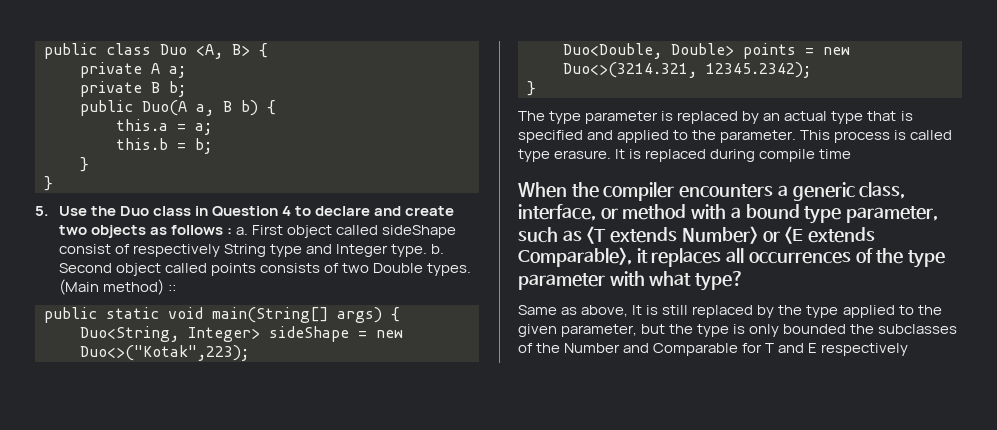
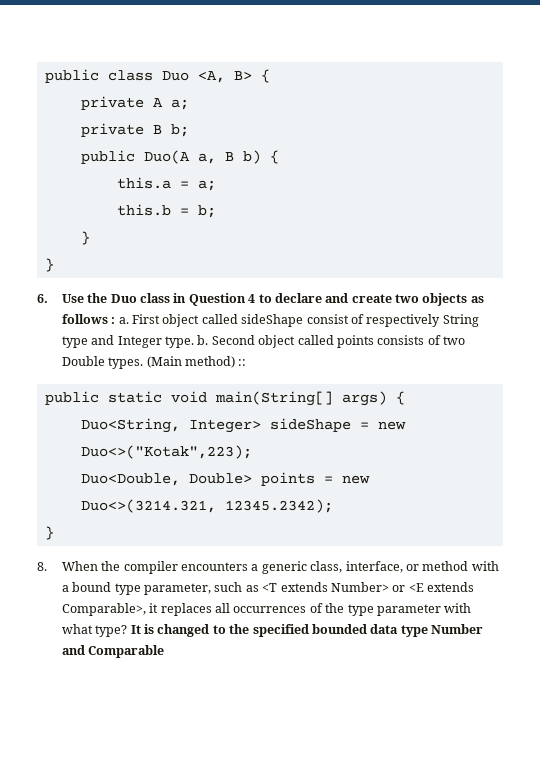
- 5. Use the Duo class in Question 4 to declare and create two objects as follows : a.
+ 6. Use the Duo class in Question 4 to declare and create two objects as follows : a.
- The type parameter is replaced by an actual type that is specified and applied to the parameter. This process is called type erasure. It is replaced during compile time
- When the compiler encounters a generic class, interface, or method with a bound type parameter, such as <T extends Number> or <E extends Comparable>, it replaces all occurrences of the type parameter with what type?
- Same as above, It is still replaced by the type applied to the given parameter, but the type is only bounded the subclasses of the Number and Comparable for T and E respectively
+ 8. When the compiler encounters a generic class, interface, or method with a bound type parameter, such as <T extends Number> or <E extends Comparable>, it replaces all occurrences of the type parameter with what type? It is changed to the specified bounded data type Number and Comparable

